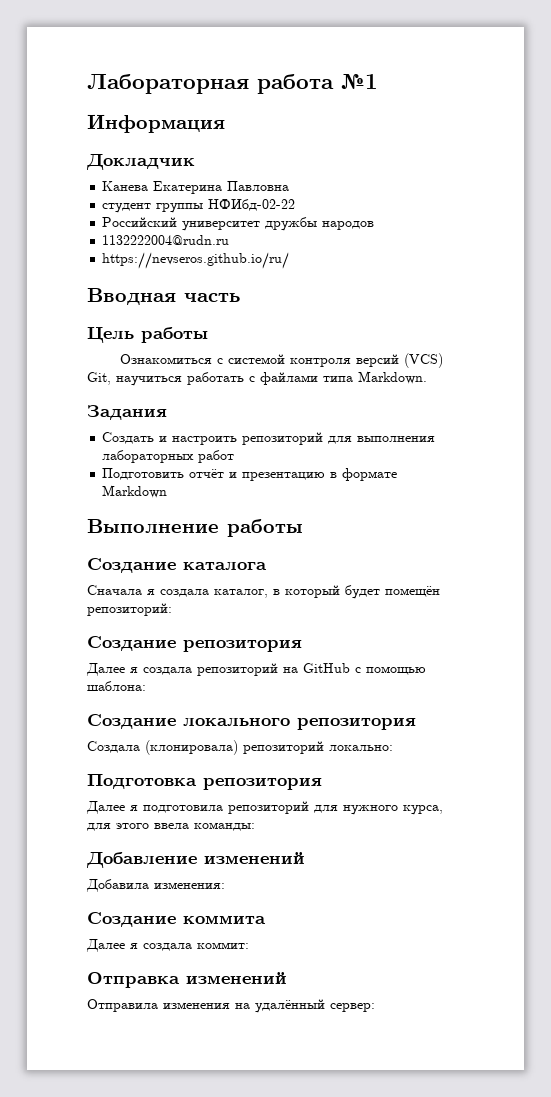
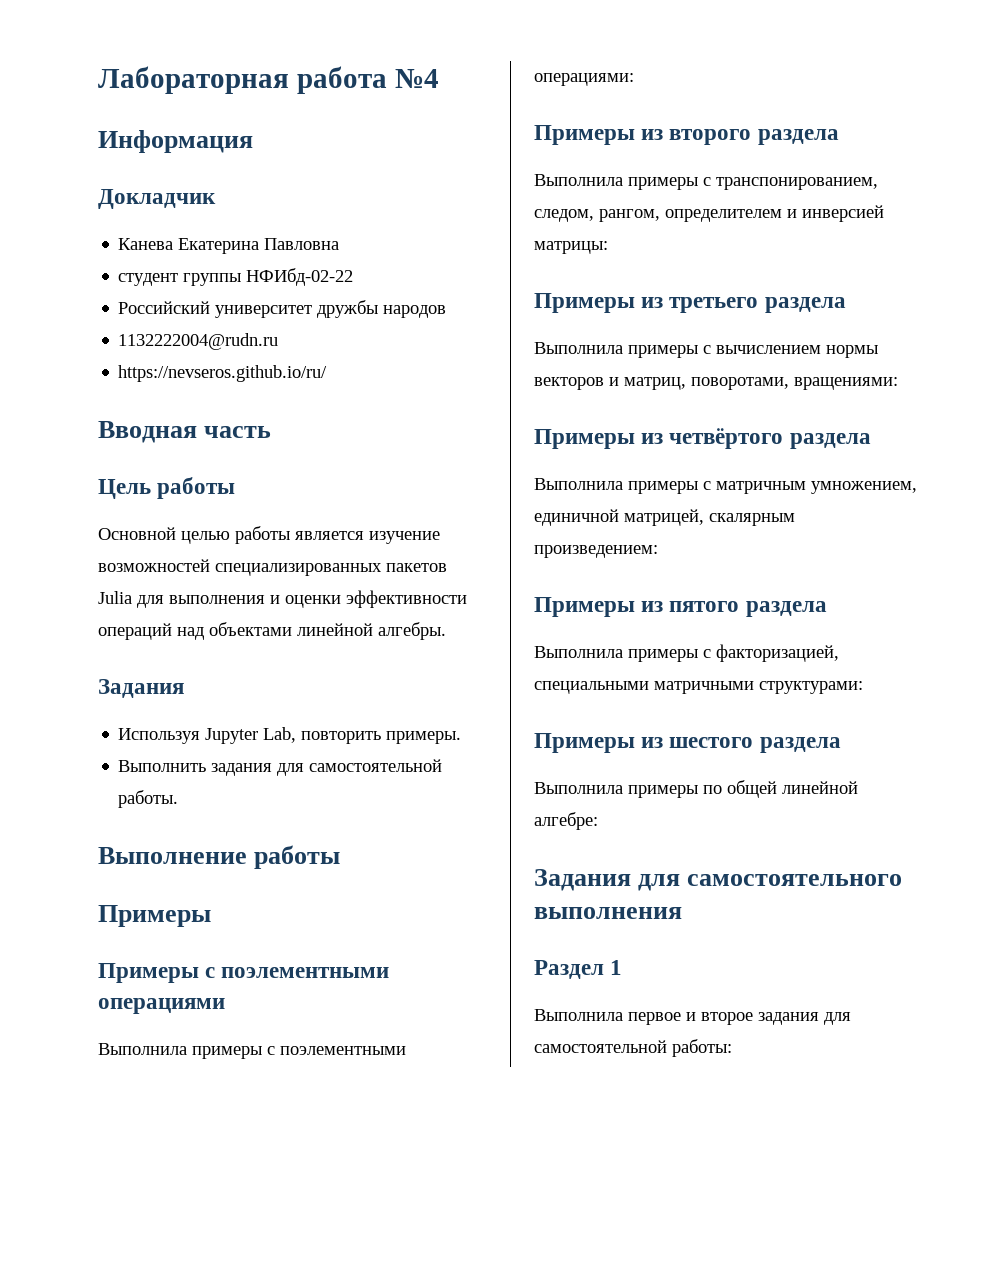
- Лабораторная работа №1
+ Лабораторная работа №4
- Ознакомиться с системой контроля версий (VCS) Git, научиться работать с файлами типа Markdown.
+ Основной целью работы является изучение возможностей специализированных пакетов Julia для выполнения и оценки эффективности операций над объектами линейной алгебры.
  Задания
- Создать и настроить репозиторий для выполнения лабораторных работ
- Подготовить отчёт и презентацию в формате Markdown
+ Используя Jupyter Lab, повторить примеры.
+ Выполнить задания для самостоятельной работы.
  Выполнение работы
- Создание каталога
- Сначала я создала каталог, в который будет помещён репозиторий:
- Создание репозитория
- Далее я создала репозиторий на GitHub с помощью шаблона:
- Создание локального репозитория
- Создала (клонировала) репозиторий локально:
- Подготовка репозитория
- Далее я подготовила репозиторий для нужного курса, для этого ввела команды:
- Добавление изменений
- Добавила изменения:
- Создание коммита
- Далее я создала коммит:
- Отправка изменений
- Отправила изменения на удалённый сервер:
+ Примеры
+ Примеры с поэлементными операциями
+ Выполнила примеры с поэлементными операциями:
+ Примеры из второго раздела
+ Выполнила примеры с транспонированием, следом, рангом, определителем и инверсией матрицы:
+ Примеры из третьего раздела
+ Выполнила примеры с вычислением нормы векторов и матриц, поворотами, вращениями:
+ Примеры из четвёртого раздела
+ Выполнила примеры с матричным умножением, единичной матрицей, скалярным произведением:
+ Примеры из пятого раздела
+ Выполнила примеры с факторизацией, специальными матричными структурами:
+ Примеры из шестого раздела
+ Выполнила примеры по общей линейной алгебре:
+ Задания для самостоятельного выполнения
+ Раздел 1
+ Выполнила первое и второе задания для самостоятельной работы:

